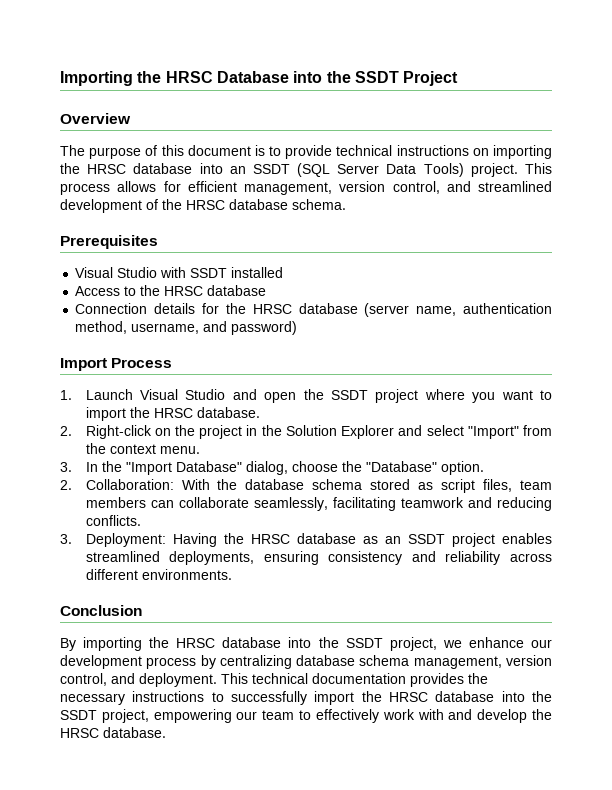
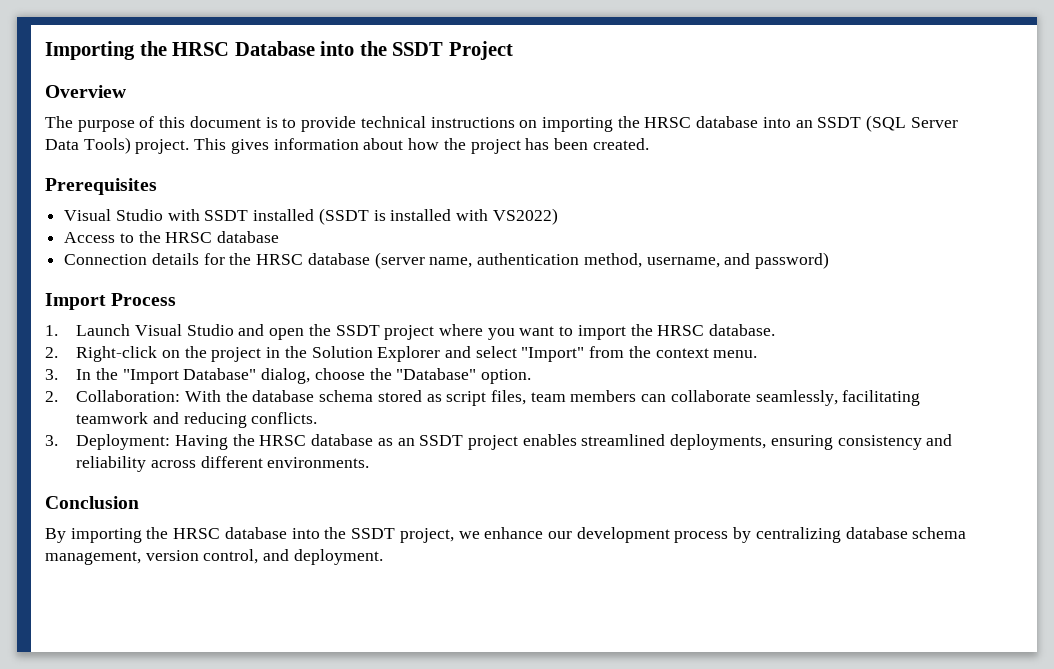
- This process allows for efficient management, version control, and streamlined development of the HRSC database schema.
+ This gives information about how the project has been created.
- Visual Studio with SSDT installed
+ Visual Studio with SSDT installed (SSDT is installed with VS2022)
- This technical documentation provides the necessary instructions to successfully import the HRSC database into the SSDT project, empowering our team to effectively work with and develop the HRSC database.

